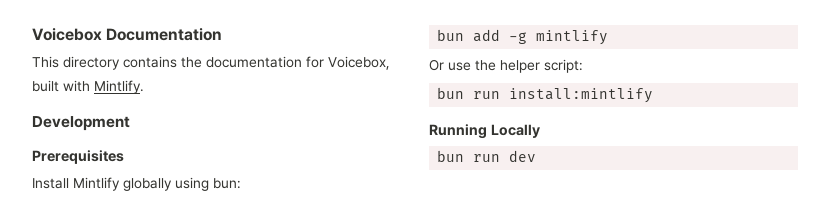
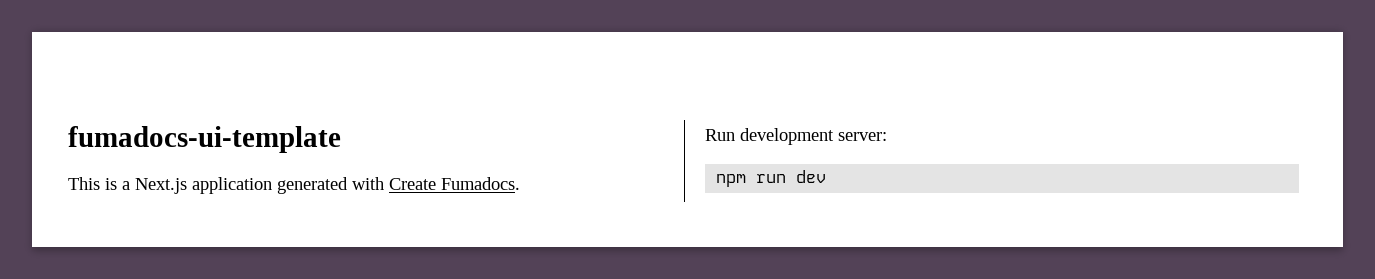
- Voicebox Documentation
+ fumadocs-ui-template
- This directory contains the documentation for Voicebox, built with Mintlify.
- Development
- Prerequisites
- Install Mintlify globally using bun:
- bun add -g mintlify
- Or use the helper script:
- bun run install:mintlify
- Running Locally
- bun run dev
+ This is a Next.js application generated with Create Fumadocs.
+ Run development server:
+ npm run dev

